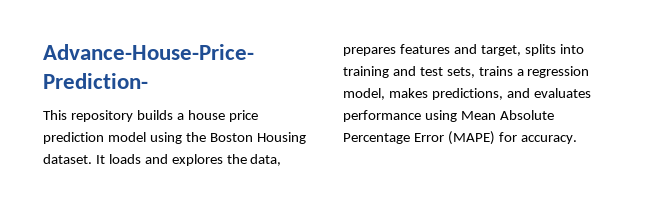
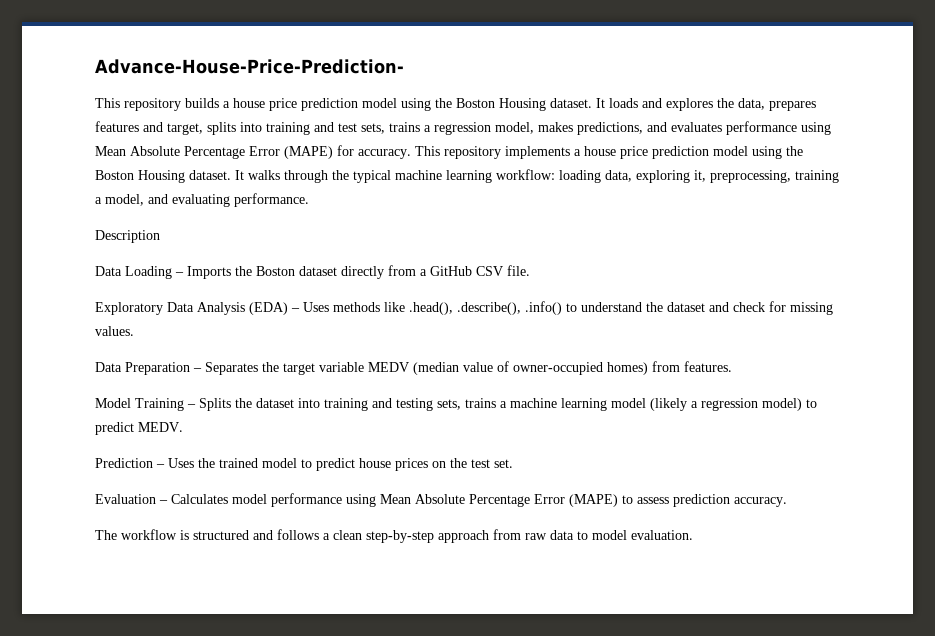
+ This repository implements a house price prediction model using the Boston Housing dataset. It walks through the typical machine learning workflow: loading data, exploring it, preprocessing, training a model, and evaluating performance.
+ Description
+ Data Loading – Imports the Boston dataset directly from a GitHub CSV file.
+ Exploratory Data Analysis (EDA) – Uses methods like .head(), .describe(), .info() to understand the dataset and check for missing values.
+ Data Preparation – Separates the target variable MEDV (median value of owner-occupied homes) from features.
+ Model Training – Splits the dataset into training and testing sets, trains a machine learning model (likely a regression model) to predict MEDV.
+ Prediction – Uses the trained model to predict house prices on the test set.
+ Evaluation – Calculates model performance using Mean Absolute Percentage Error (MAPE) to assess prediction accuracy.
+ The workflow is structured and follows a clean step-by-step approach from raw data to model evaluation.

